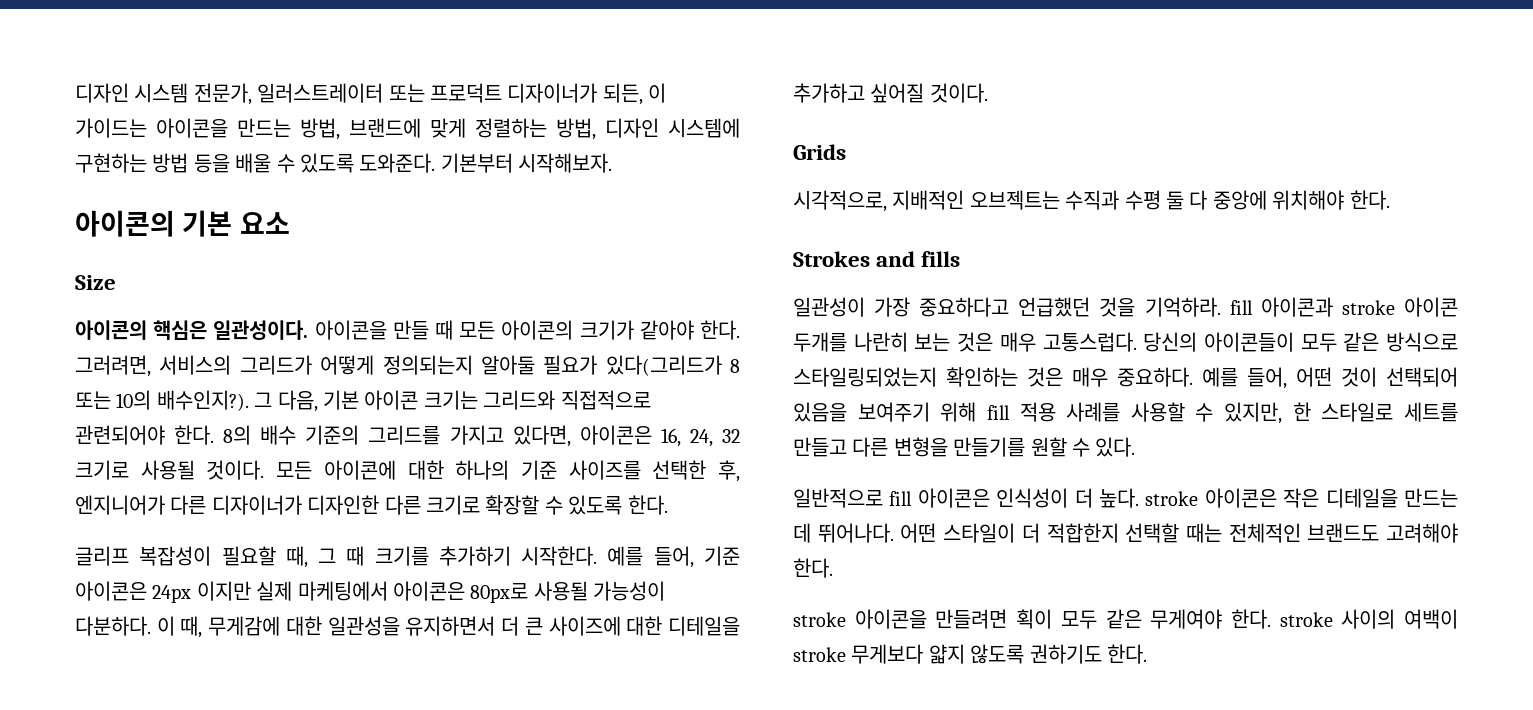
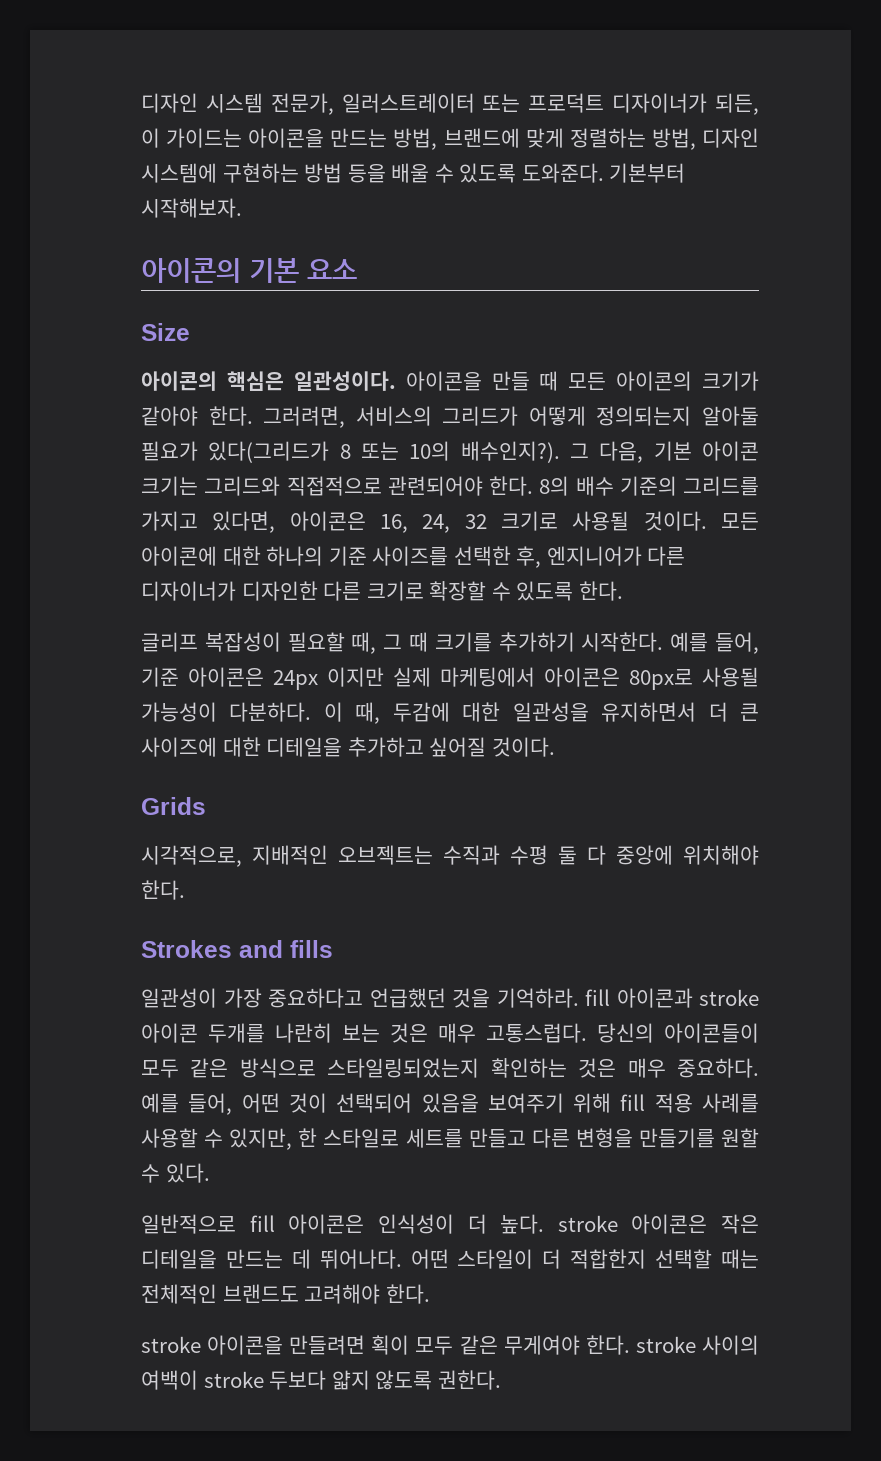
- 이 때, 무게감에 대한 일관성을 유지하면서 더 큰 사이즈에 대한 디테일을 추가하고 싶어질 것이다.
+ 이 때, 두감에 대한 일관성을 유지하면서 더 큰 사이즈에 대한 디테일을 추가하고 싶어질 것이다.
- stroke 아이콘을 만들려면 획이 모두 같은 무게여야 한다. stroke 사이의 여백이 stroke 무게보다 얇지 않도록 권하기도 한다.
+ stroke 아이콘을 만들려면 획이 모두 같은 무게여야 한다. stroke 사이의 여백이 stroke 두보다 얇지 않도록 권한다.

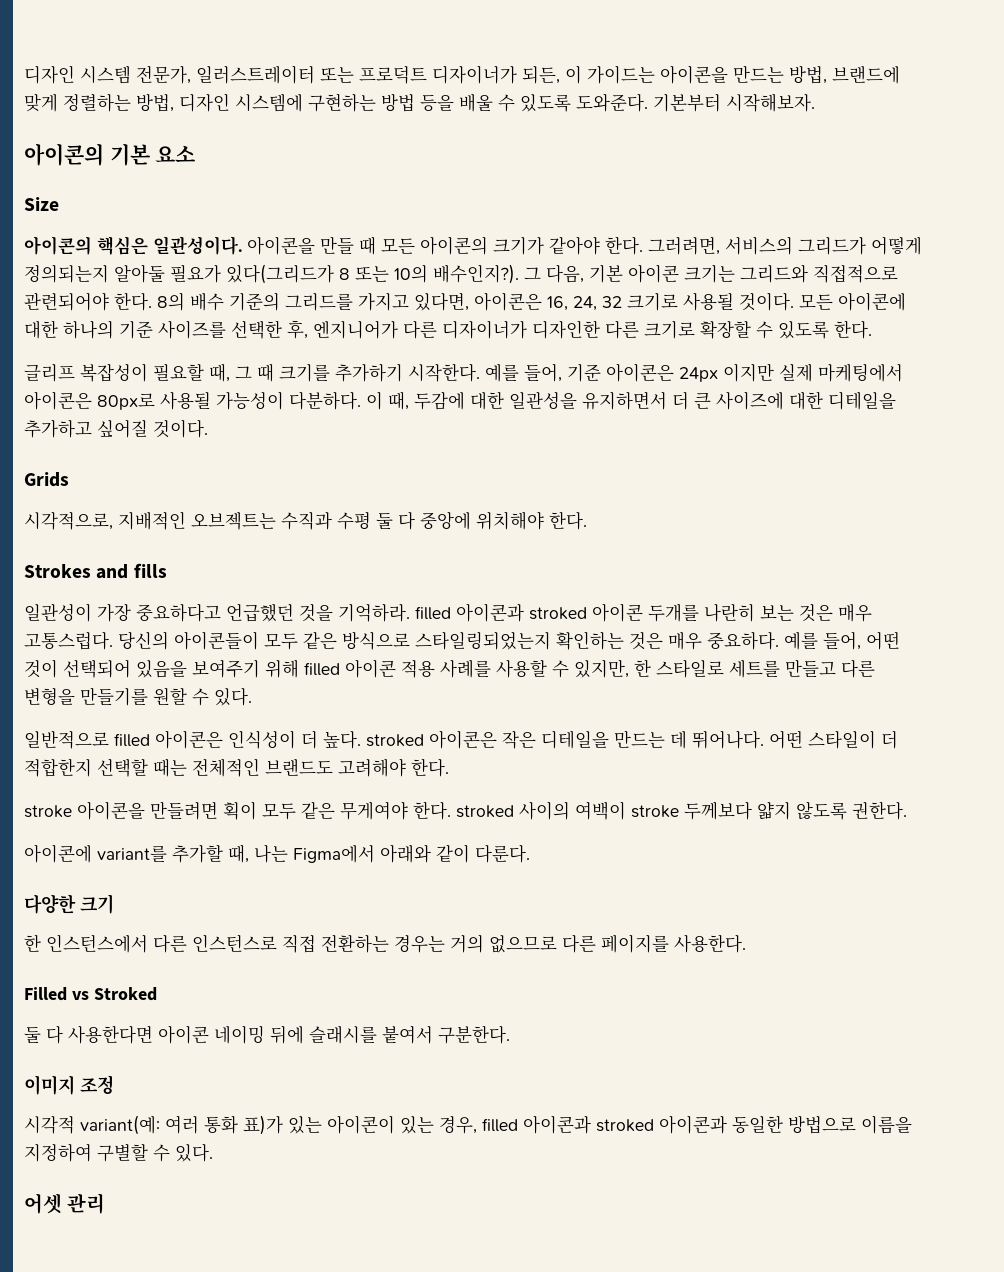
- 일관성이 가장 중요하다고 언급했던 것을 기억하라. fill 아이콘과 stroke 아이콘 두개를 나란히 보는 것은 매우 고통스럽다.
+ 일관성이 가장 중요하다고 언급했던 것을 기억하라. filled 아이콘과 stroked 아이콘 두개를 나란히 보는 것은 매우 고통스럽다.
- 예를 들어, 어떤 것이 선택되어 있음을 보여주기 위해 fill 적용 사례를 사용할 수 있지만, 한 스타일로 세트를 만들고 다른 변형을 만들기를 원할 수 있다.
+ 예를 들어, 어떤 것이 선택되어 있음을 보여주기 위해 filled 아이콘 적용 사례를 사용할 수 있지만, 한 스타일로 세트를 만들고 다른 변형을 만들기를 원할 수 있다.
- 일반적으로 fill 아이콘은 인식성이 더 높다. stroke 아이콘은 작은 디테일을 만드는 데 뛰어나다.
+ 일반적으로 filled 아이콘은 인식성이 더 높다. stroked 아이콘은 작은 디테일을 만드는 데 뛰어나다.
- stroke 아이콘을 만들려면 획이 모두 같은 무게여야 한다. stroke 사이의 여백이 stroke 두보다 얇지 않도록 권한다.
+ stroke 아이콘을 만들려면 획이 모두 같은 무게여야 한다. stroked 사이의 여백이 stroke 두께보다 얇지 않도록 권한다.
+ 아이콘에 variant를 추가할 때, 나는 Figma에서 아래와 같이 다룬다.
+ 다양한 크기
+ 한 인스턴스에서 다른 인스턴스로 직접 전환하는 경우는 거의 없으므로 다른 페이지를 사용한다.
+ Filled vs Stroked
+ 둘 다 사용한다면 아이콘 네이밍 뒤에 슬래시를 붙여서 구분한다.
+ 이미지 조정
+ 시각적 variant(예: 여러 통화 표)가 있는 아이콘이 있는 경우, filled 아이콘과 stroked 아이콘과 동일한 방법으로 이름을 지정하여 구별할 수 있다.
+ 어셋 관리

